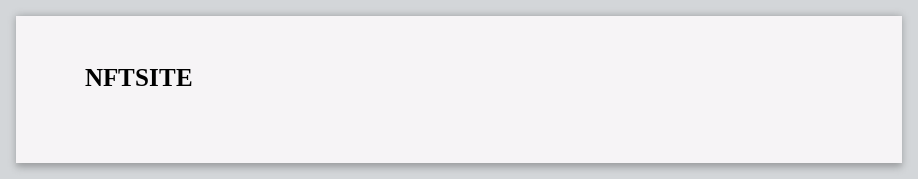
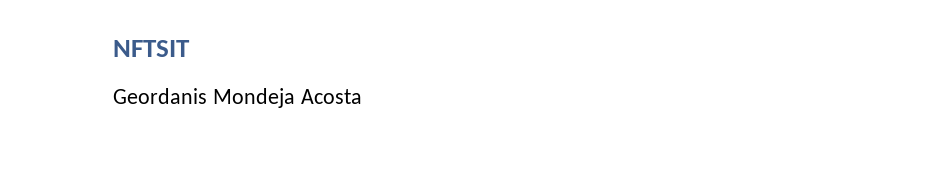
- NFTSITE
+ NFTSIT
+ Geordanis Mondeja Acosta

